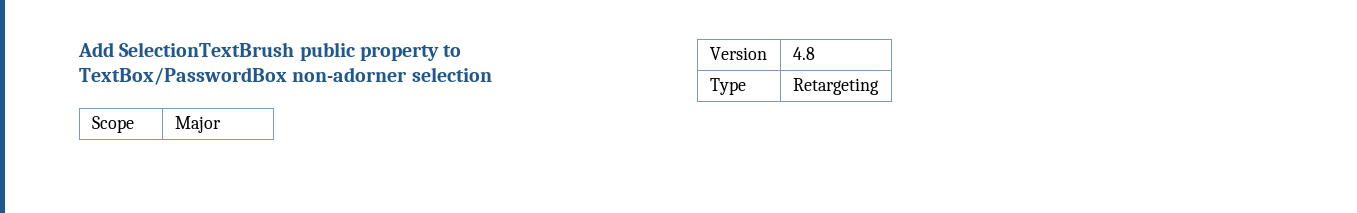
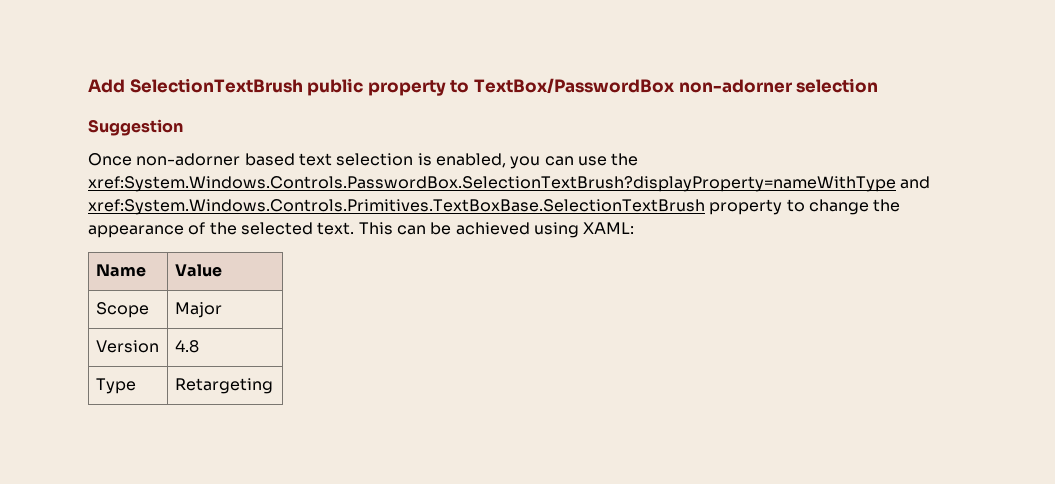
+ Suggestion
+ Once non-adorner based text selection is enabled, you can use the xref:System.Windows.Controls.PasswordBox.SelectionTextBrush?displayProperty=nameWithType and xref:System.Windows.Controls.Primitives.TextBoxBase.SelectionTextBrush property to change the appearance of the selected text. This can be achieved using XAML:
+ Name | Value

